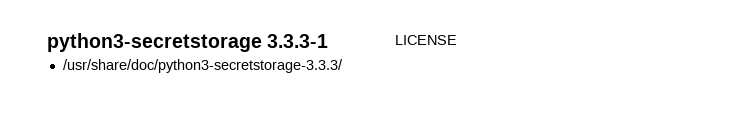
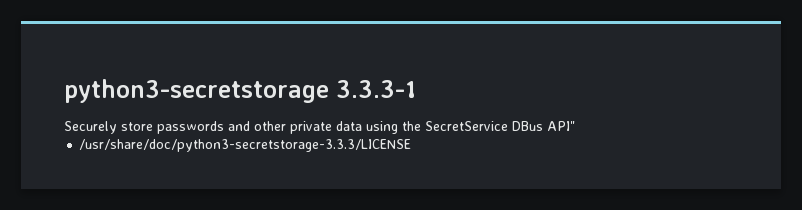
+ Securely store passwords and other private data using the SecretService DBus API"

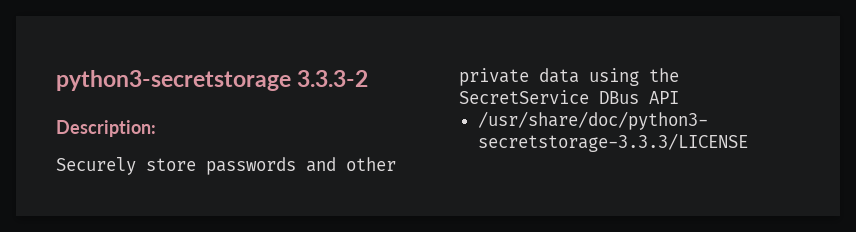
- python3-secretstorage 3.3.3-1
+ python3-secretstorage 3.3.3-2
+ Description:
- Securely store passwords and other private data using the SecretService DBus API"
+ Securely store passwords and other private data using the SecretService DBus API

